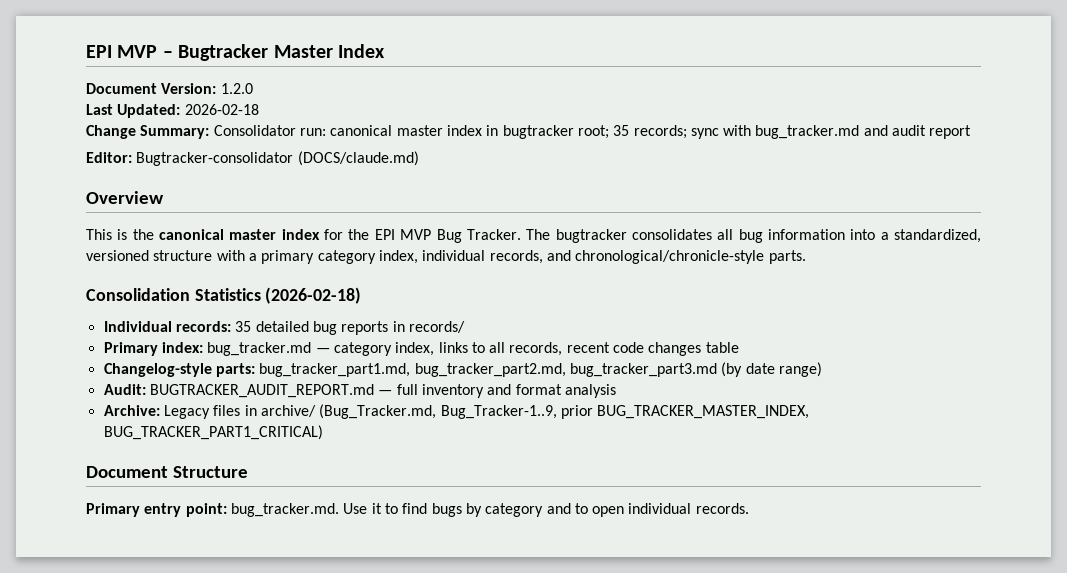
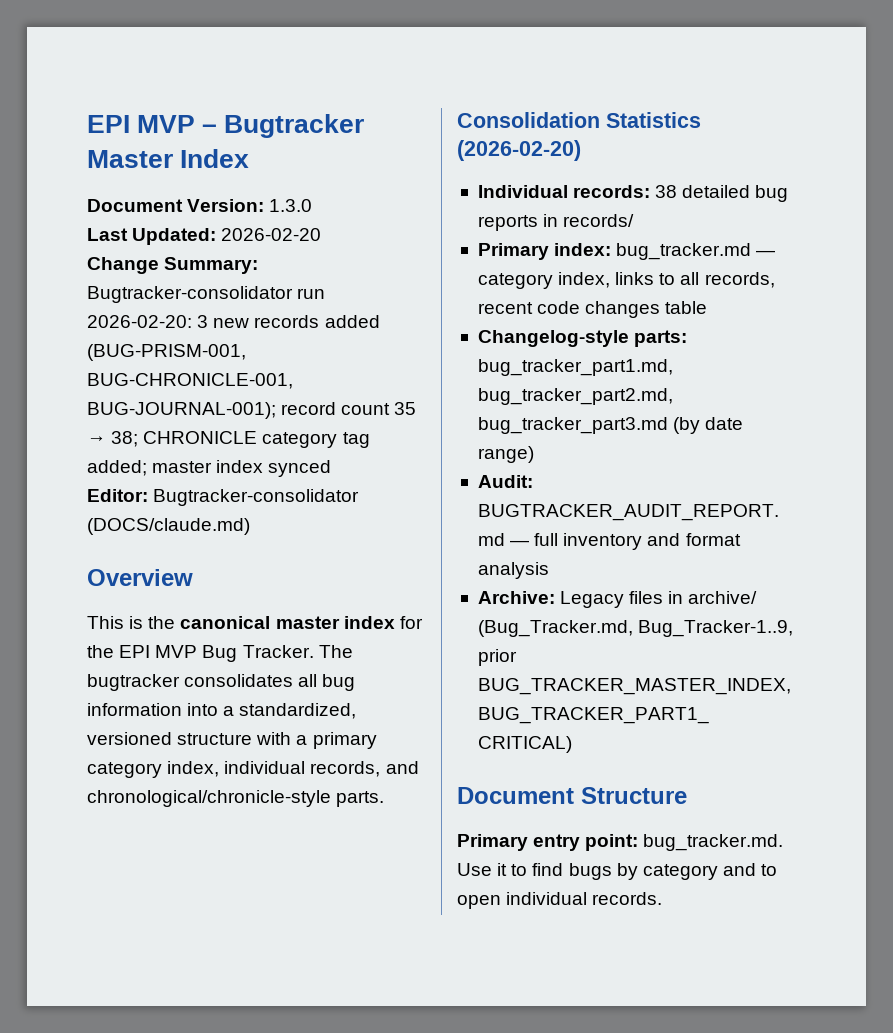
- Document Version: 1.2.0
+ Document Version: 1.3.0
- Last Updated: 2026-02-18
+ Last Updated: 2026-02-20
- Change Summary: Consolidator run: canonical master index in bugtracker root; 35 records; sync with bug_tracker.md and audit report
+ Change Summary: Bugtracker-consolidator run 2026-02-20: 3 new records added (BUG-PRISM-001, BUG-CHRONICLE-001, BUG-JOURNAL-001); record count 35 → 38; CHRONICLE category tag added; master index synced
- Consolidation Statistics (2026-02-18)
+ Consolidation Statistics (2026-02-20)
- Individual records: 35 detailed bug reports in records/
+ Individual records: 38 detailed bug reports in records/

